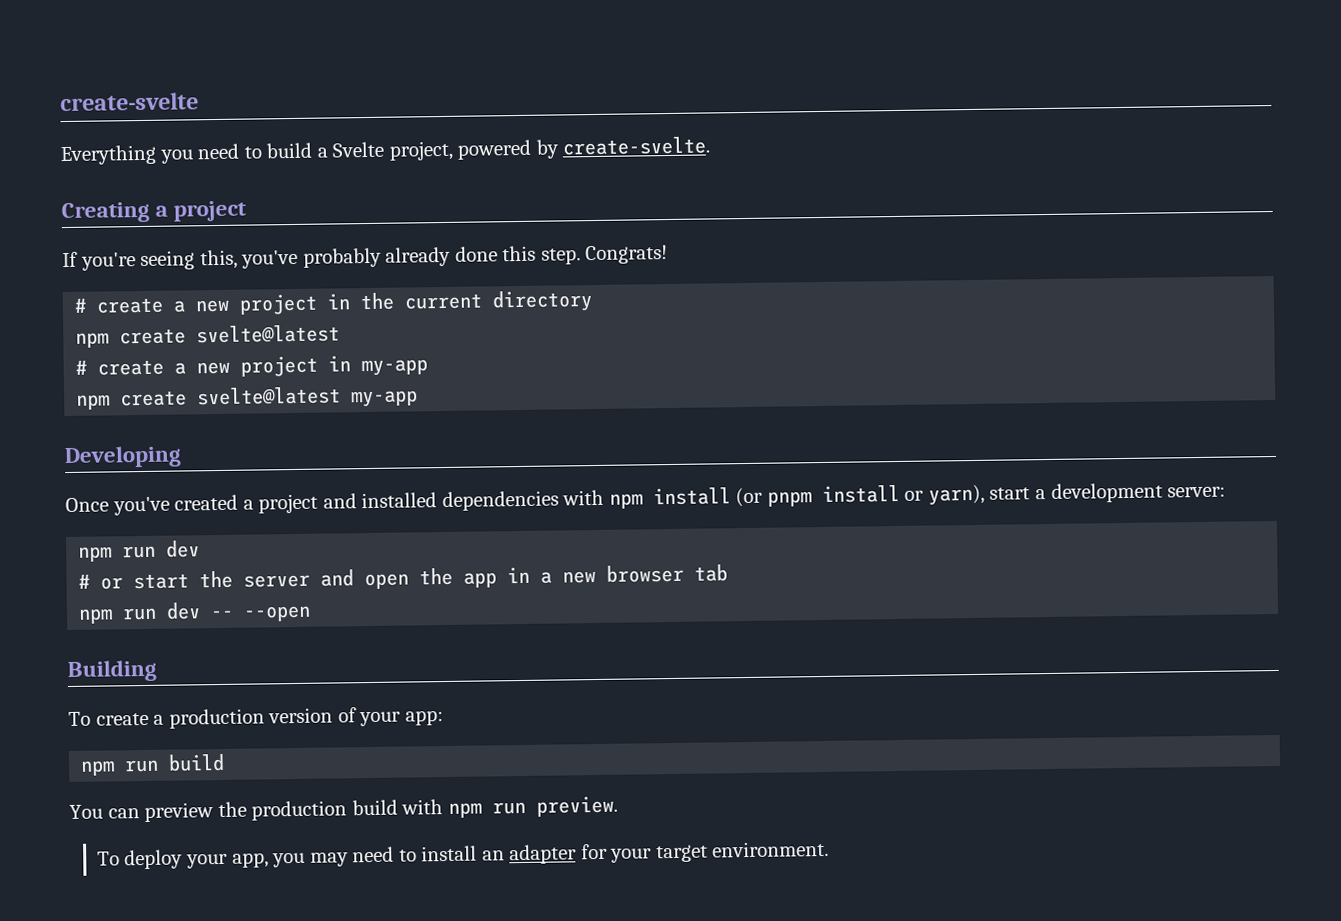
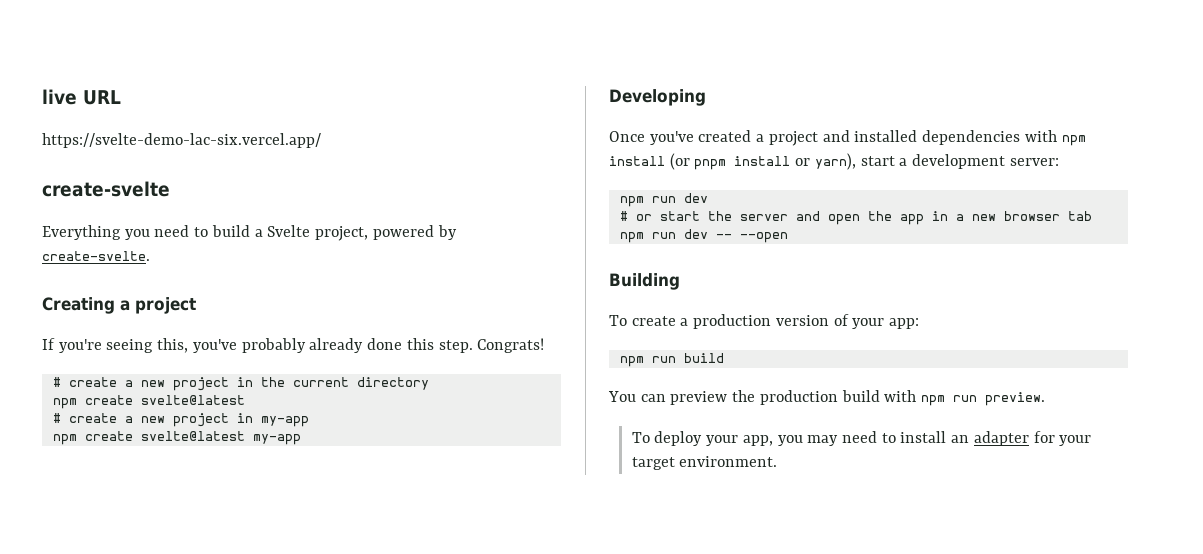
+ live URL
+ https://svelte-demo-lac-six.vercel.app/

